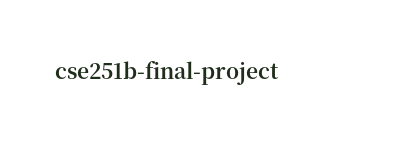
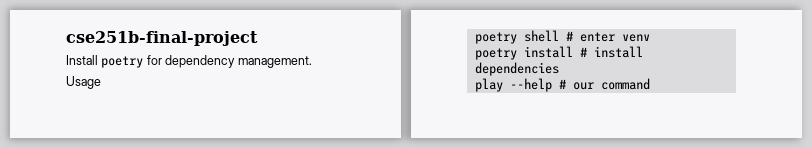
+ Install poetry for dependency management.
+ Usage
+ poetry shell # enter venv
+ poetry install # install dependencies
+ play --help # our command

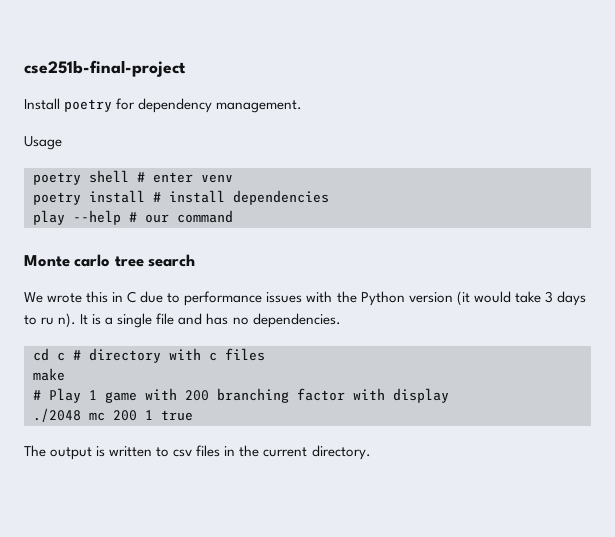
+ Monte carlo tree search
+ We wrote this in C due to performance issues with the Python version (it would take 3 days to ru n). It is a single file and has no dependencies.
+ cd c # directory with c files
+ make
+ # Play 1 game with 200 branching factor with display
+ ./2048 mc 200 1 true
+ The output is written to csv files in the current directory.

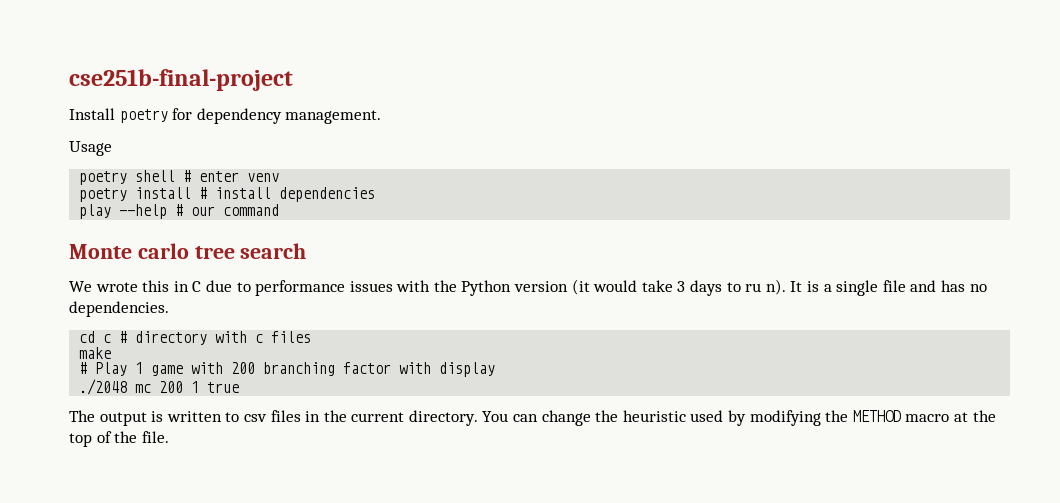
+ You can change the heuristic used by modifying the METHOD macro at the top of the file.

